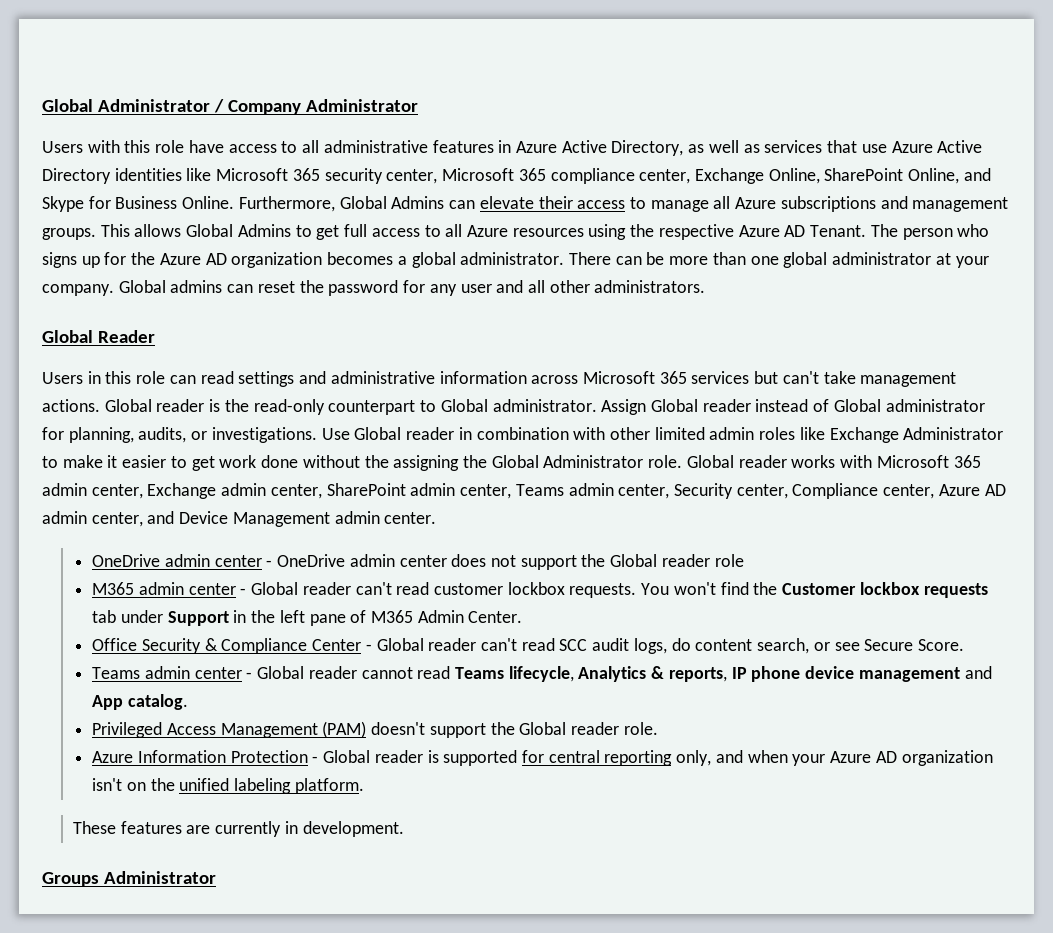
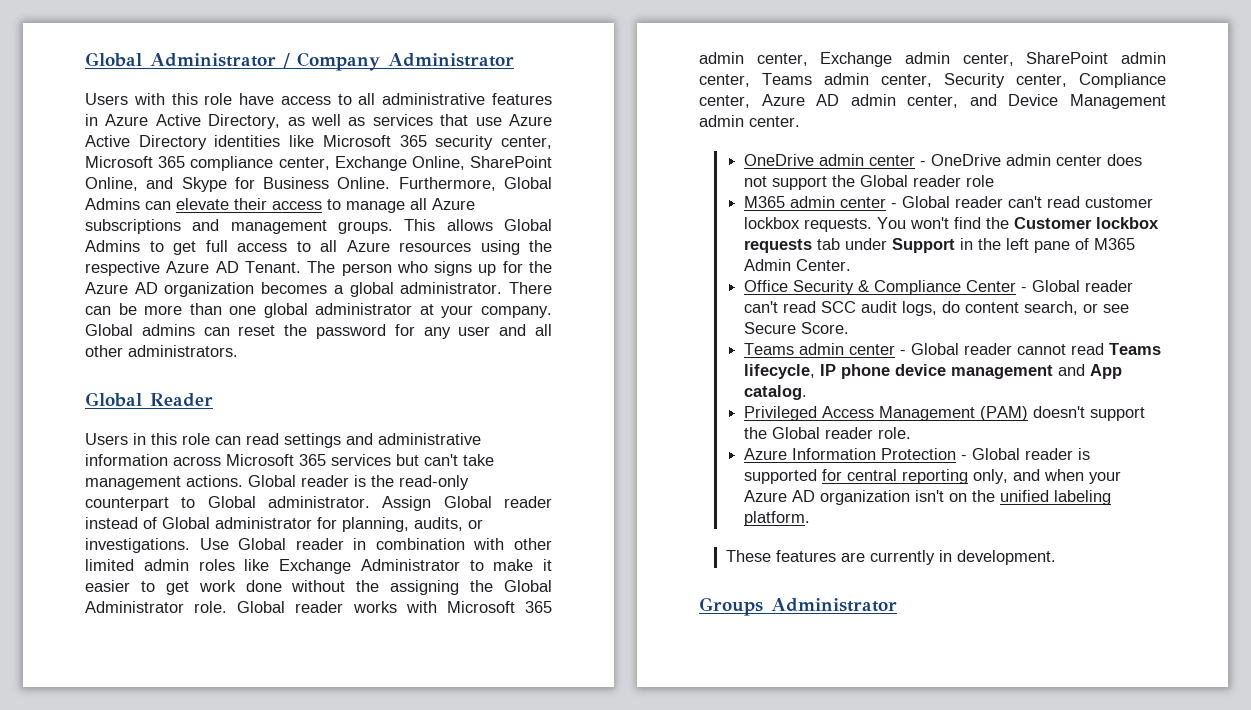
- Teams admin center - Global reader cannot read Teams lifecycle, Analytics & reports, IP phone device management and App catalog.
+ Teams admin center - Global reader cannot read Teams lifecycle, IP phone device management and App catalog.

